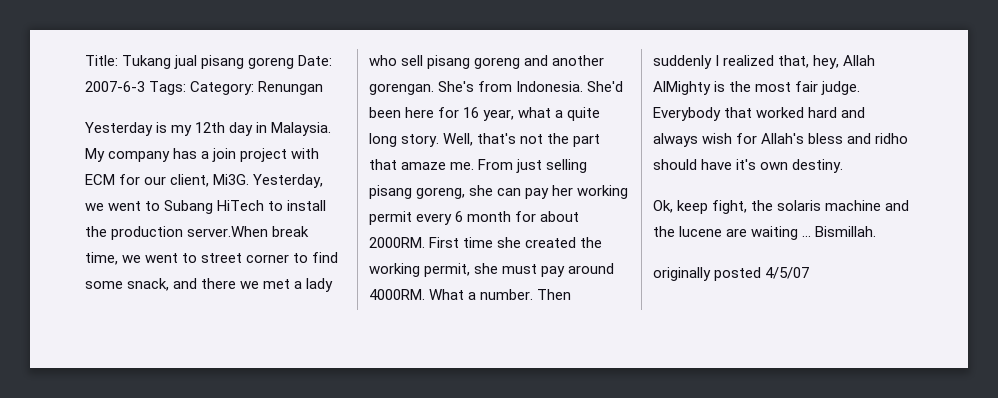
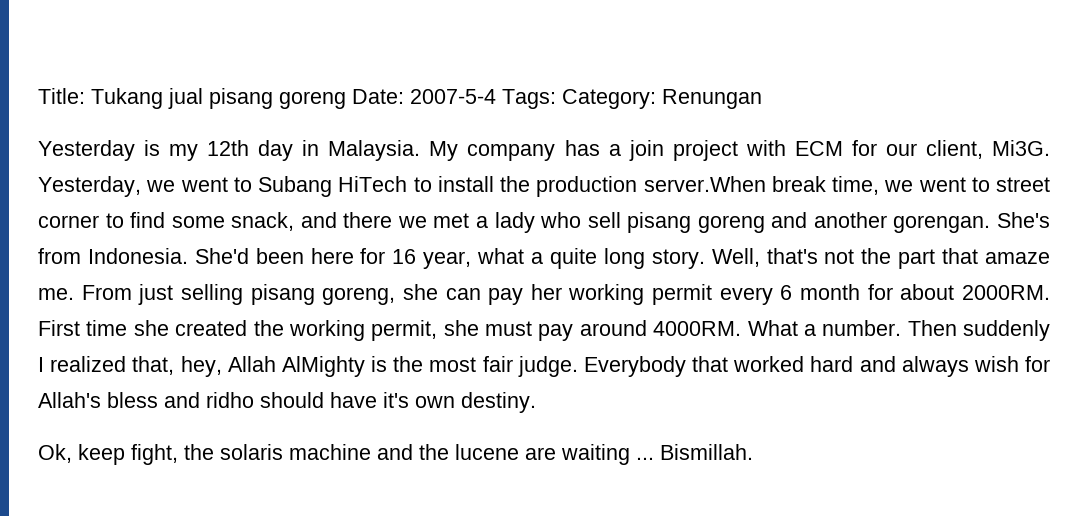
- Title: Tukang jual pisang goreng Date: 2007-6-3 Tags: Category: Renungan
+ Title: Tukang jual pisang goreng Date: 2007-5-4 Tags: Category: Renungan
- originally posted 4/5/07

